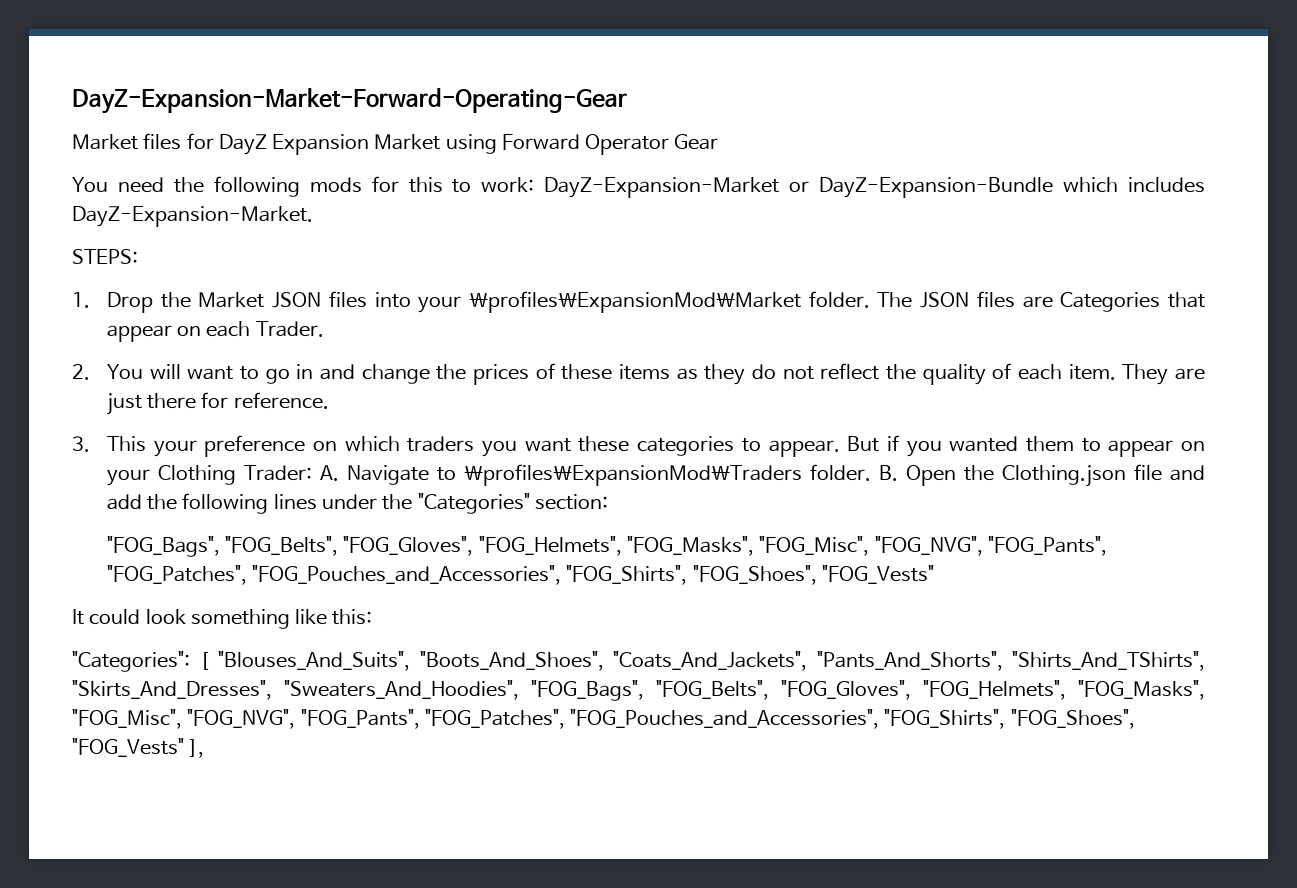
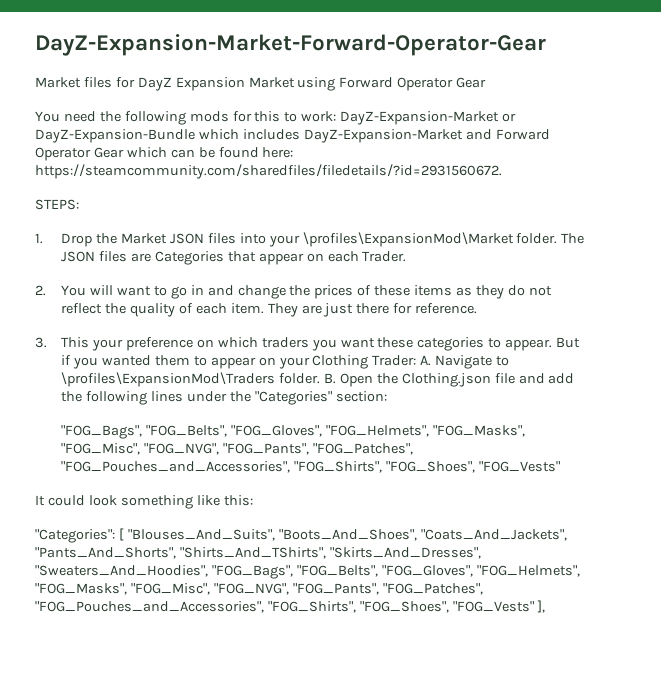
- DayZ-Expansion-Market-Forward-Operating-Gear
+ DayZ-Expansion-Market-Forward-Operator-Gear
- You need the following mods for this to work: DayZ-Expansion-Market or DayZ-Expansion-Bundle which includes DayZ-Expansion-Market.
+ You need the following mods for this to work: DayZ-Expansion-Market or DayZ-Expansion-Bundle which includes DayZ-Expansion-Market and Forward Operator Gear which can be found here: https://steamcommunity.com/sharedfiles/filedetails/?id=2931560672.

